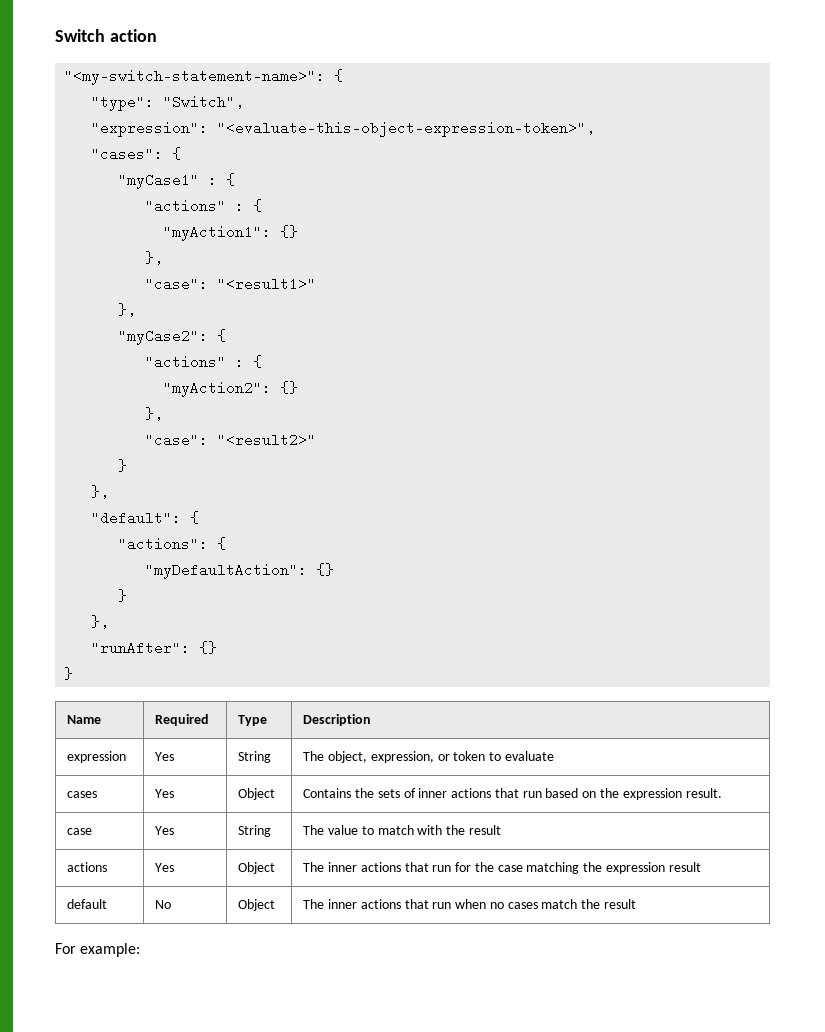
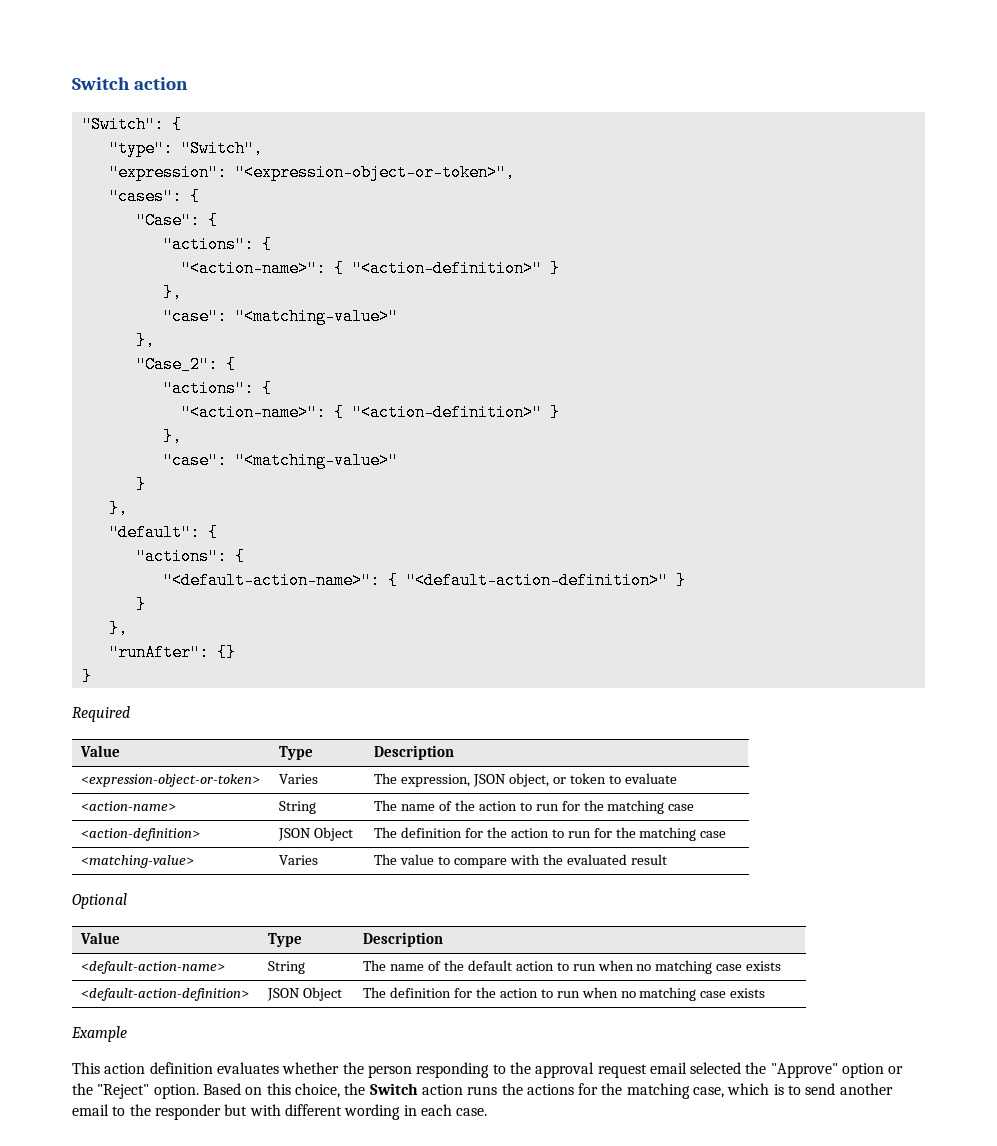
- "<my-switch-statement-name>": {
+ "Switch": {
- "expression": "<evaluate-this-object-expression-token>",
+ "expression": "<expression-object-or-token>",
- "myCase1" : {
- "actions" : {
- "myAction1": {}
+ "Case": {
+ "actions": {
+ "<action-name>": { "<action-definition>" }
  },
- "case": "<result1>"
+ "case": "<matching-value>"
  },
- "myCase2": {
- "actions" : {
- "myAction2": {}
+ "Case_2": {
+ "actions": {
+ "<action-name>": { "<action-definition>" }
  },
- "case": "<result2>"
+ "case": "<matching-value>"
- "myDefaultAction": {}
+ "<default-action-name>": { "<default-action-definition>" }
- Name | Required | Type | Description
- expression | Yes | String | The object, expression, or token to evaluate
- cases | Yes | Object | Contains the sets of inner actions that run based on the expression result.
- case | Yes | String | The value to match with the result
- actions | Yes | Object | The inner actions that run for the case matching the expression result
- default | No | Object | The inner actions that run when no cases match the result
- For example:
+ Required
+ Value | Type | Description
+ <expression-object-or-token> | Varies | The expression, JSON object, or token to evaluate
+ <action-name> | String | The name of the action to run for the matching case
+ <action-definition> | JSON Object | The definition for the action to run for the matching case
+ <matching-value> | Varies | The value to compare with the evaluated result
+ Optional
+ Value | Type | Description
+ <default-action-name> | String | The name of the default action to run when no matching case exists
+ <default-action-definition> | JSON Object | The definition for the action to run when no matching case exists
+ Example
+ This action definition evaluates whether the person responding to the approval request email selected the "Approve" option or the "Reject" option. Based on this choice, the Switch action runs the actions for the matching case, which is to send another email to the responder but with different wording in each case.

